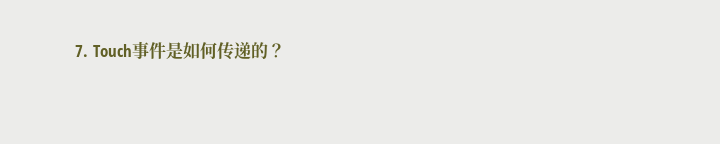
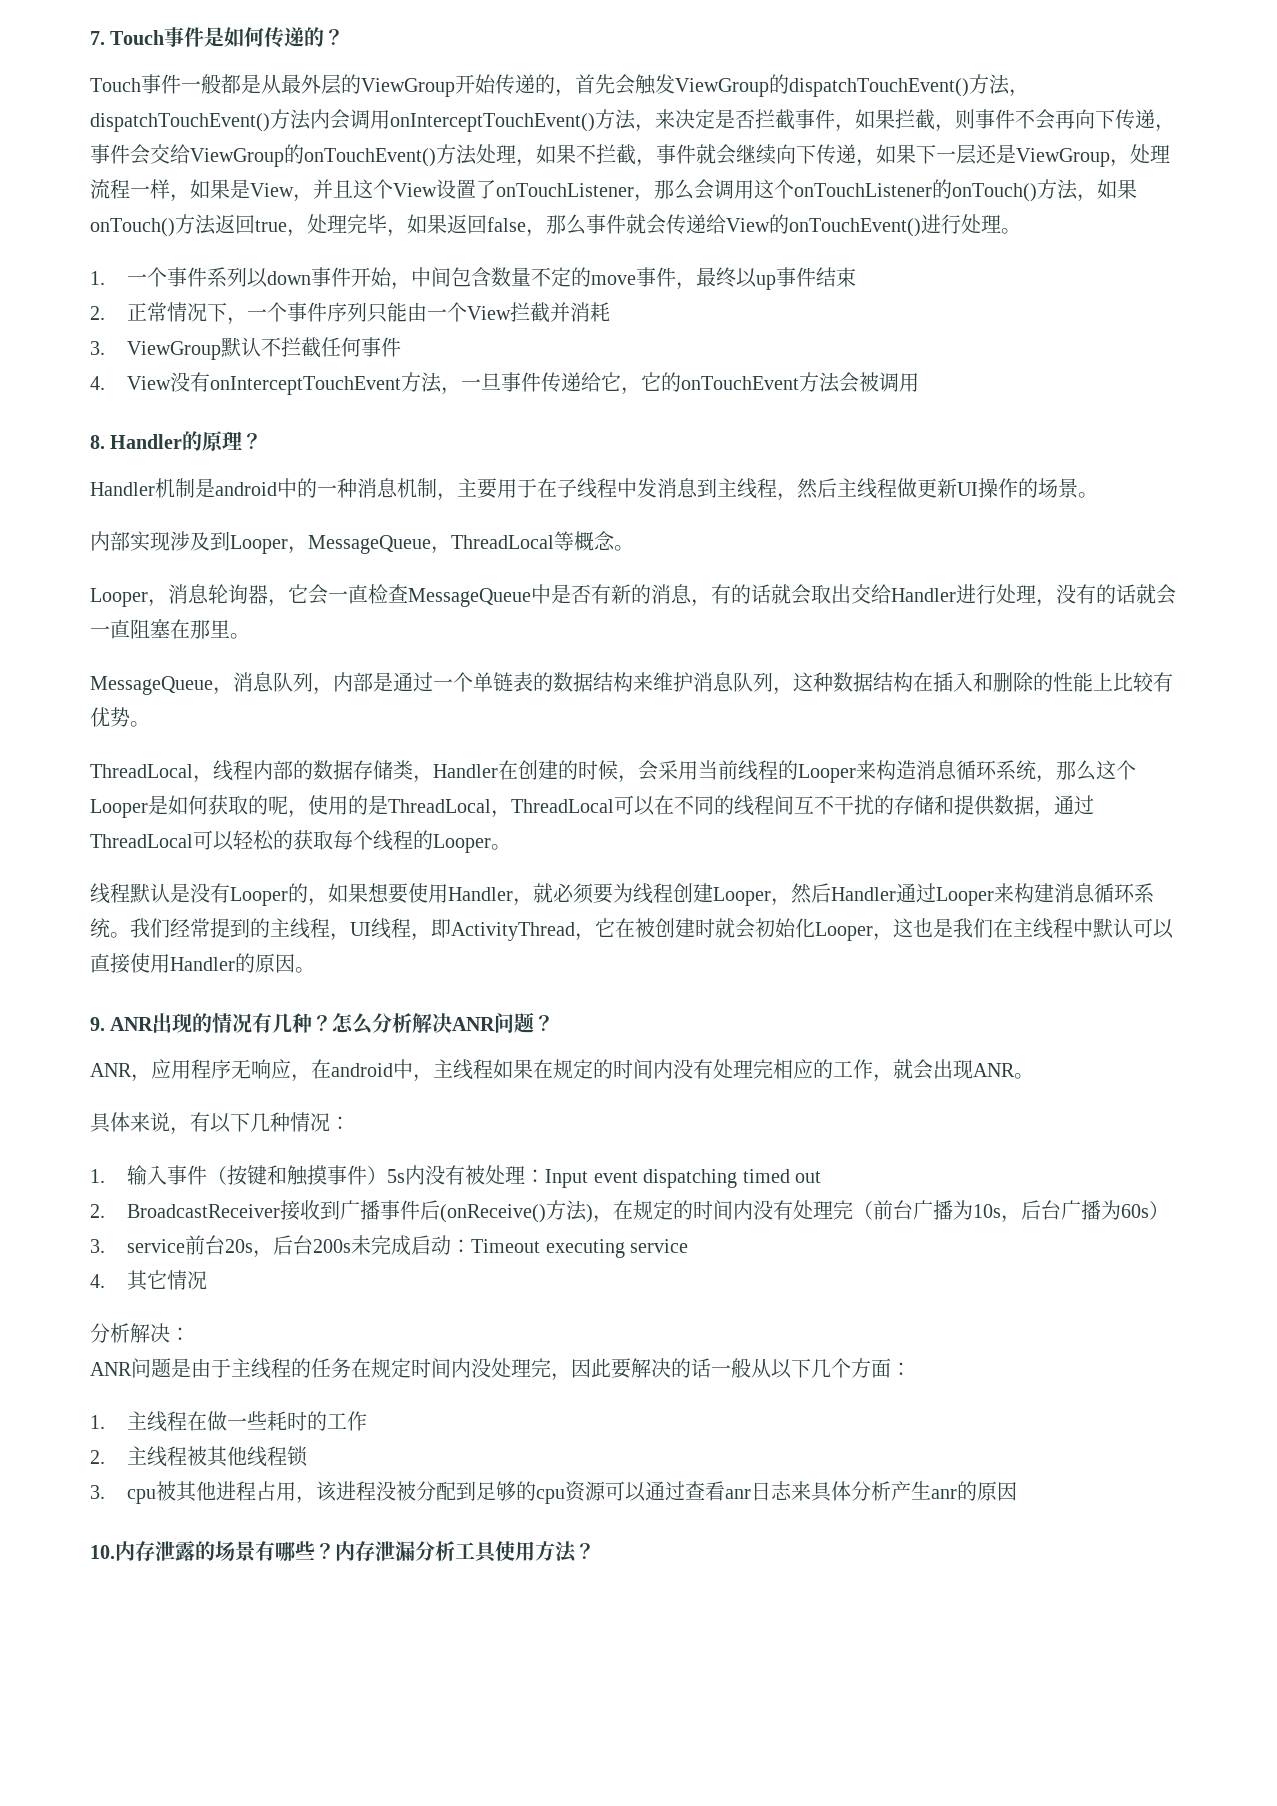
+ Touch事件一般都是从最外层的ViewGroup开始传递的，首先会触发ViewGroup的dispatchTouchEvent()方法，dispatchTouchEvent()方法内会调用onInterceptTouchEvent()方法，来决定是否拦截事件，如果拦截，则事件不会再向下传递，事件会交给ViewGroup的onTouchEvent()方法处理，如果不拦截，事件就会继续向下传递，如果下一层还是ViewGroup，处理流程一样，如果是View，并且这个View设置了onTouchListener，那么会调用这个onTouchListener的onTouch()方法，如果onTouch()方法返回true，处理完毕，如果返回false，那么事件就会传递给View的onTouchEvent()进行处理。
+ 1.一个事件系列以down事件开始，中间包含数量不定的move事件，最终以up事件结束
+ 2.正常情况下，一个事件序列只能由一个View拦截并消耗
+ 3. ViewGroup默认不拦截任何事件
+ 4. View没有onInterceptTouchEvent方法，一旦事件传递给它，它的onTouchEvent方法会被调用
+ 8. Handler的原理？
+ Handler机制是android中的一种消息机制，主要用于在子线程中发消息到主线程，然后主线程做更新UI操作的场景。
+ 内部实现涉及到Looper，MessageQueue，ThreadLocal等概念。
+ Looper，消息轮询器，它会一直检查MessageQueue中是否有新的消息，有的话就会取出交给Handler进行处理，没有的话就会一直阻塞在那里。
+ MessageQueue，消息队列，内部是通过一个单链表的数据结构来维护消息队列，这种数据结构在插入和删除的性能上比较有优势。
+ ThreadLocal，线程内部的数据存储类，Handler在创建的时候，会采用当前线程的Looper来构造消息循环系统，那么这个Looper是如何获取的呢，使用的是ThreadLocal，ThreadLocal可以在不同的线程间互不干扰的存储和提供数据，通过ThreadLocal可以轻松的获取每个线程的Looper。
+ 线程默认是没有Looper的，如果想要使用Handler，就必须要为线程创建Looper，然后Handler通过Looper来构建消息循环系统。我们经常提到的主线程，UI线程，即ActivityThread，它在被创建时就会初始化Looper，这也是我们在主线程中默认可以直接使用Handler的原因。
+ 9. ANR出现的情况有几种？怎么分析解决ANR问题？
+ ANR，应用程序无响应，在android中，主线程如果在规定的时间内没有处理完相应的工作，就会出现ANR。
+ 具体来说，有以下几种情况：
+ 1.输入事件（按键和触摸事件）5s内没有被处理：Input event dispatching timed out
+ 2. BroadcastReceiver接收到广播事件后(onReceive()方法)，在规定的时间内没有处理完（前台广播为10s，后台广播为60s）
+ 3. service前台20s，后台200s未完成启动：Timeout executing service
+ 4.其它情况
+ 分析解决：
+ ANR问题是由于主线程的任务在规定时间内没处理完，因此要解决的话一般从以下几个方面：
+ 1.主线程在做一些耗时的工作
+ 2.主线程被其他线程锁
+ 3. cpu被其他进程占用，该进程没被分配到足够的cpu资源可以通过查看anr日志来具体分析产生anr的原因
+ 10.内存泄露的场景有哪些？内存泄漏分析工具使用方法？

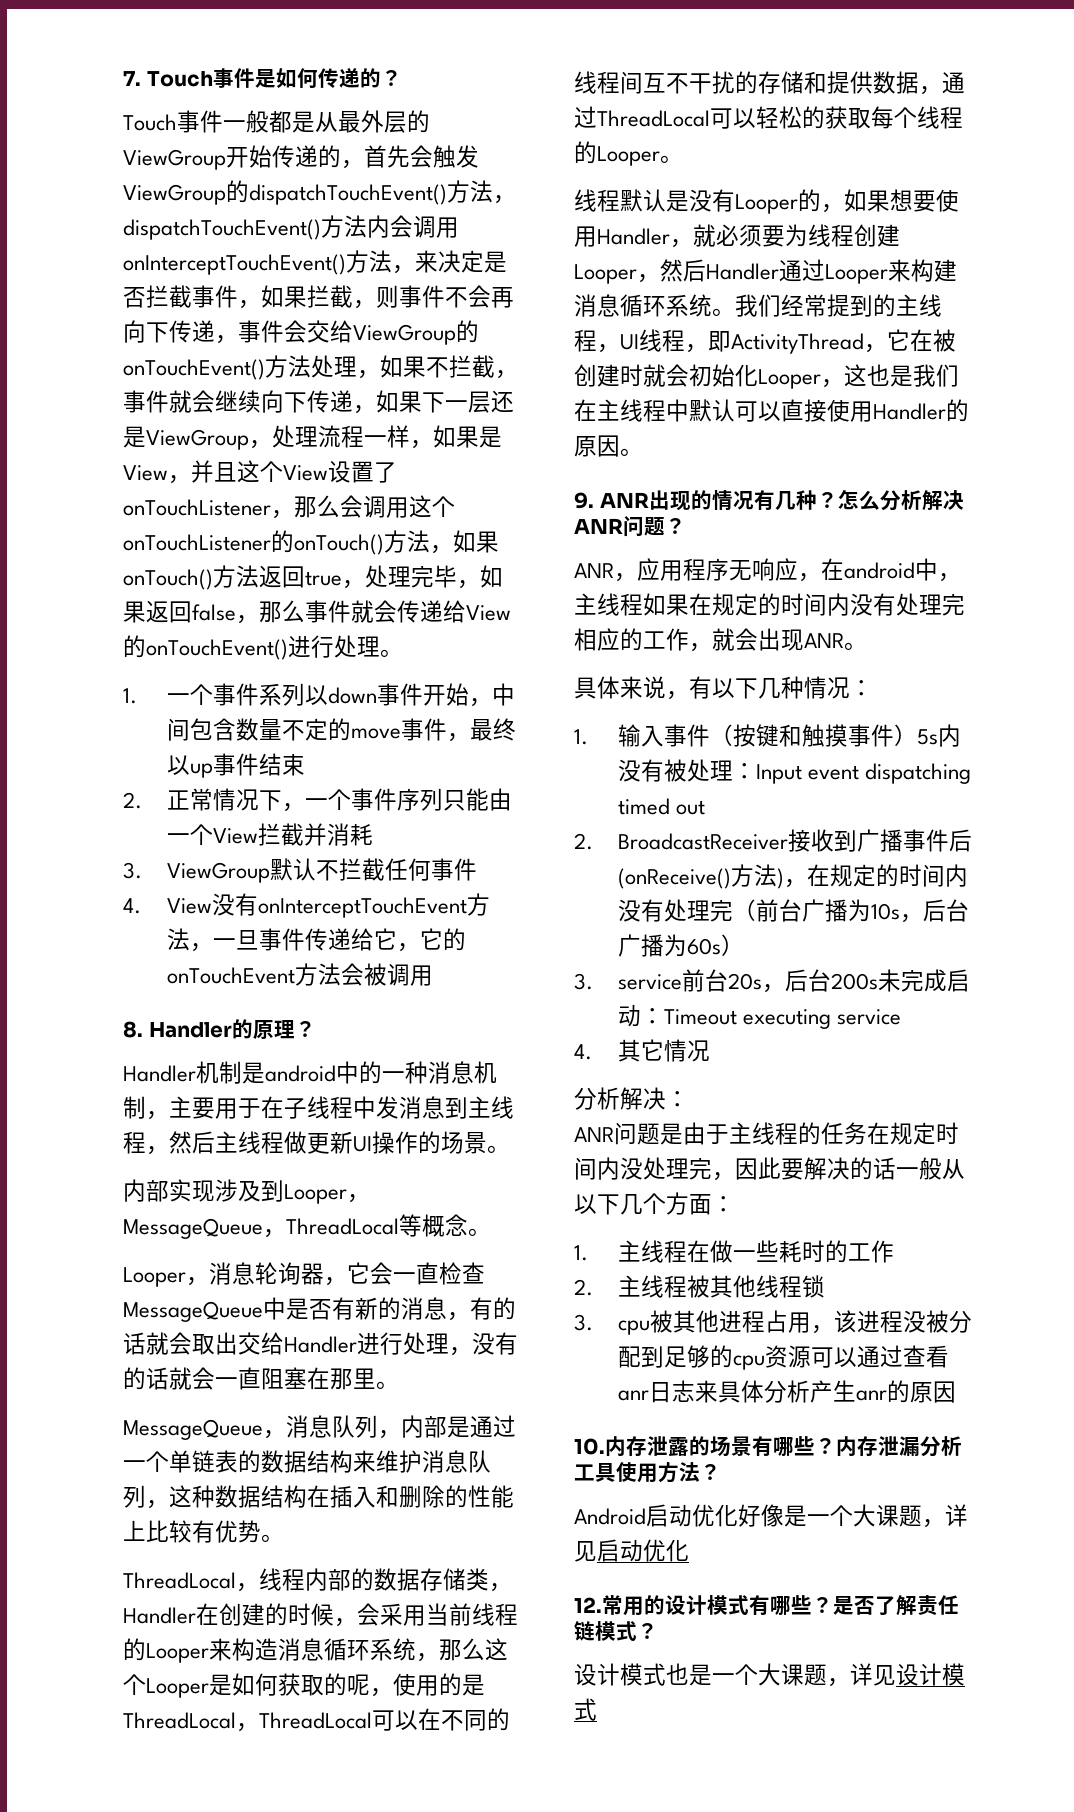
+ Android启动优化好像是一个大课题，详见启动优化
+ 12.常用的设计模式有哪些？是否了解责任链模式？
+ 设计模式也是一个大课题，详见设计模式

